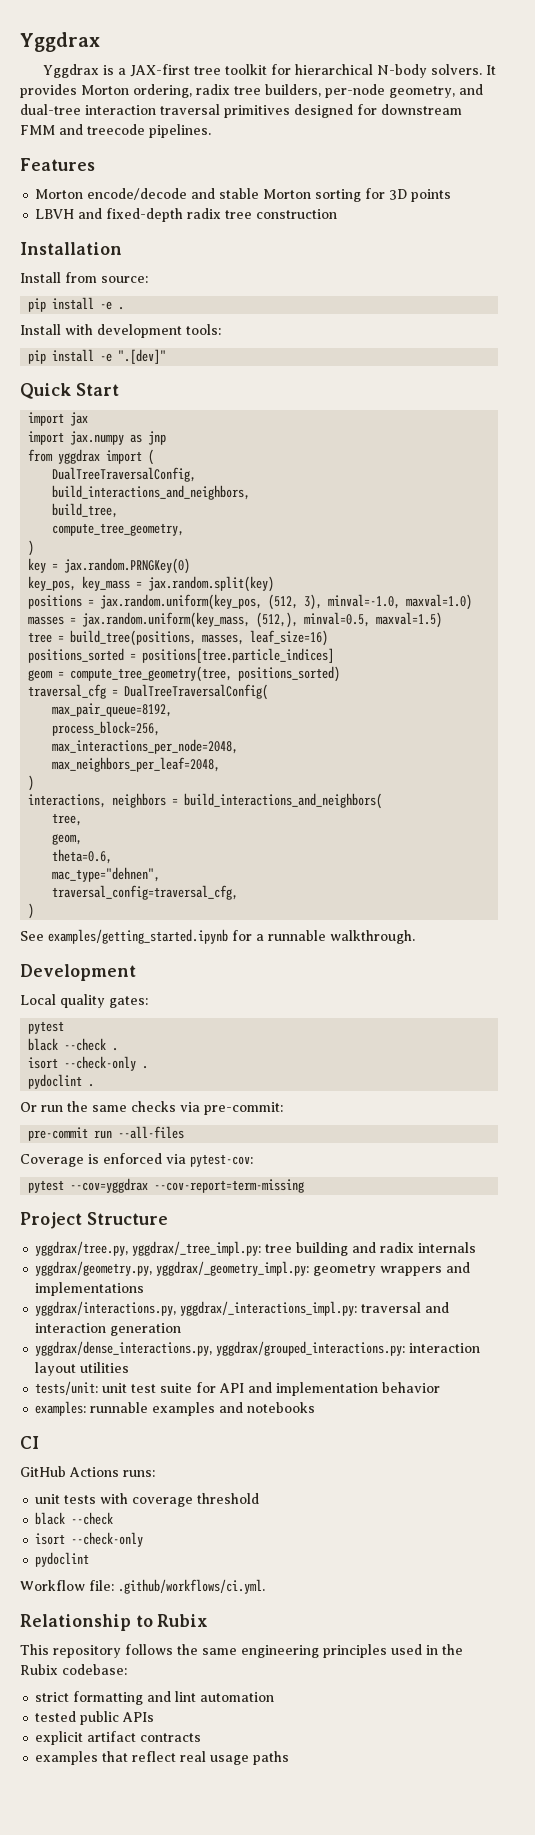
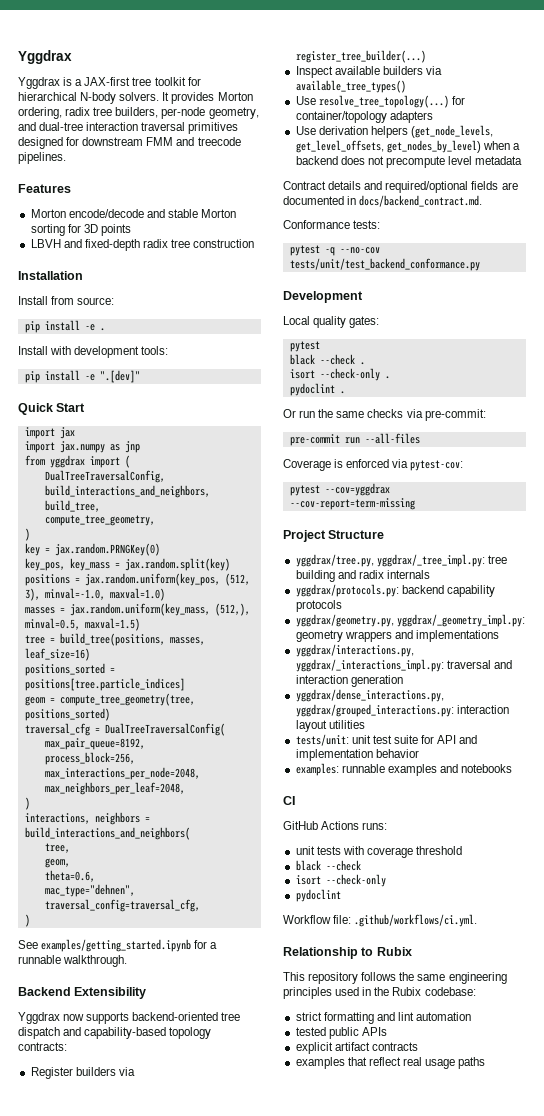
+ Backend Extensibility
+ Yggdrax now supports backend-oriented tree dispatch and capability-based topology contracts:
+ Register builders via register_tree_builder(...)
+ Inspect available builders via available_tree_types()
+ Use resolve_tree_topology(...) for container/topology adapters
+ Use derivation helpers (get_node_levels, get_level_offsets, get_nodes_by_level) when a backend does not precompute level metadata
+ Contract details and required/optional fields are documented in docs/backend_contract.md.
+ Conformance tests:
+ pytest -q --no-cov tests/unit/test_backend_conformance.py
+ yggdrax/protocols.py: backend capability protocols

